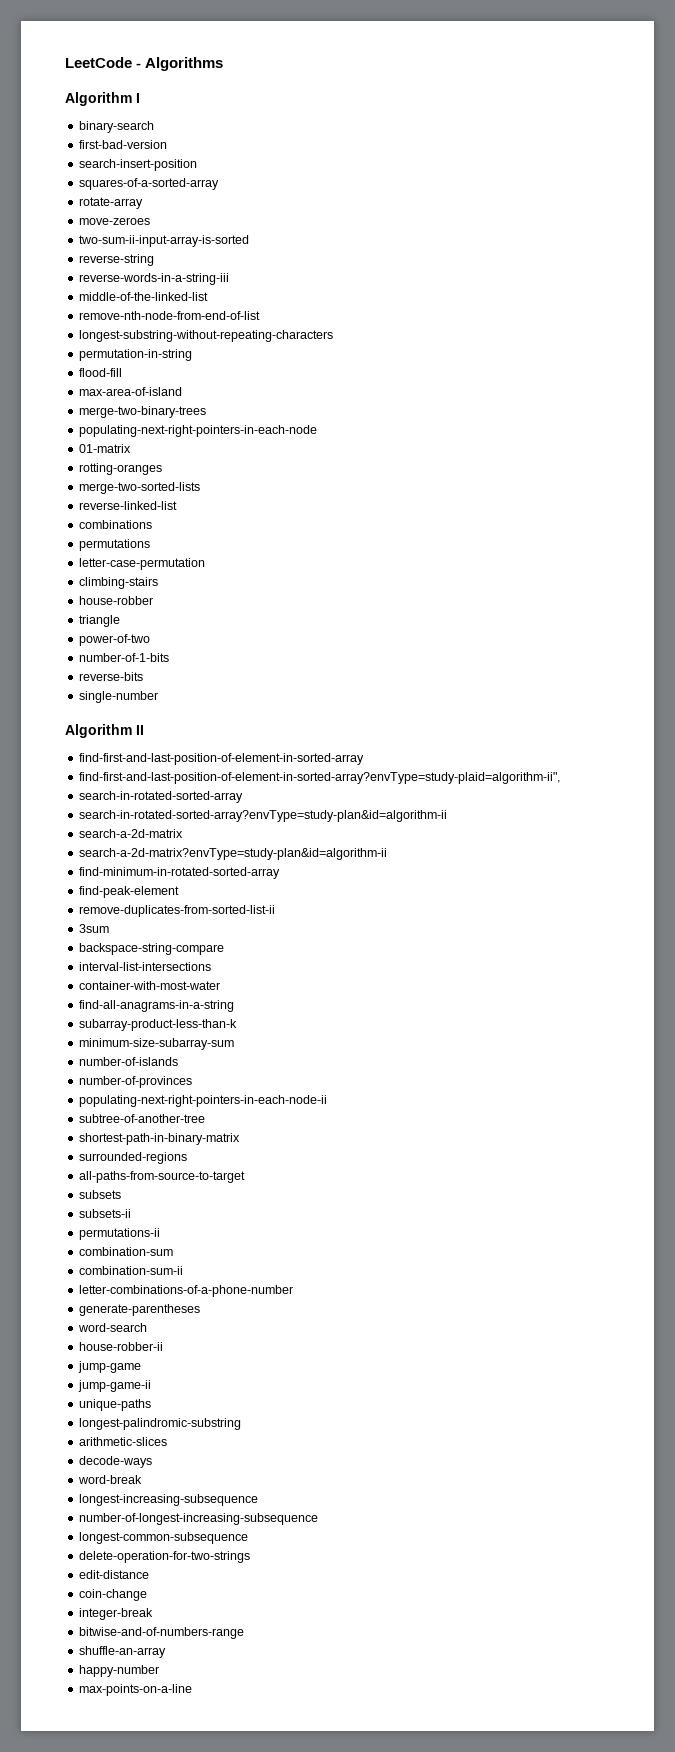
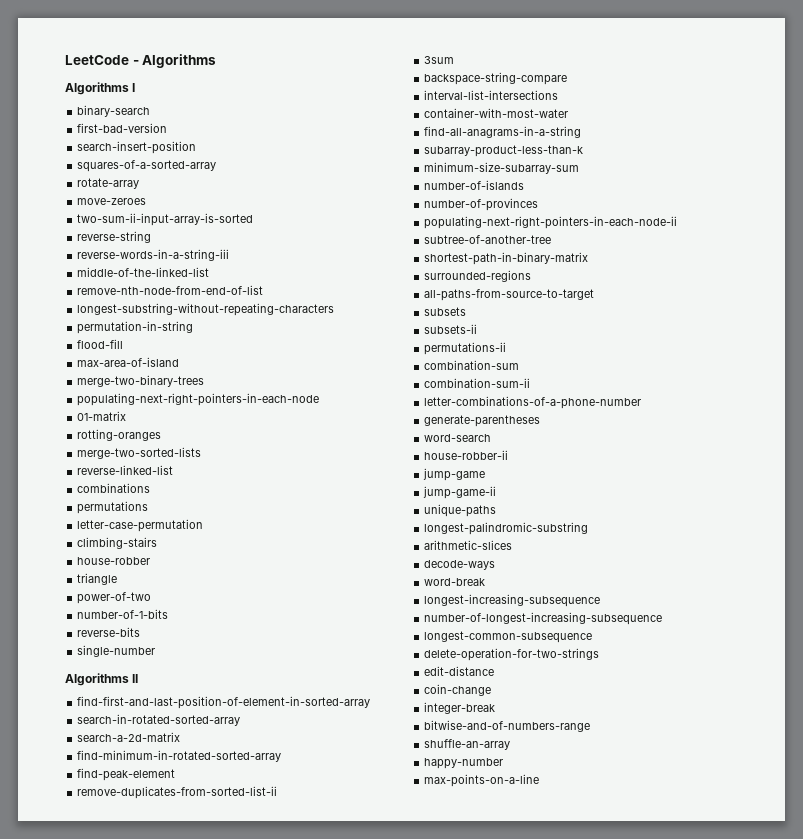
- Algorithm I
+ Algorithms I
- Algorithm II
+ Algorithms II
- find-first-and-last-position-of-element-in-sorted-array?envType=study-plaid=algorithm-ii",
- search-in-rotated-sorted-array?envType=study-plan&id=algorithm-ii
- search-a-2d-matrix?envType=study-plan&id=algorithm-ii

